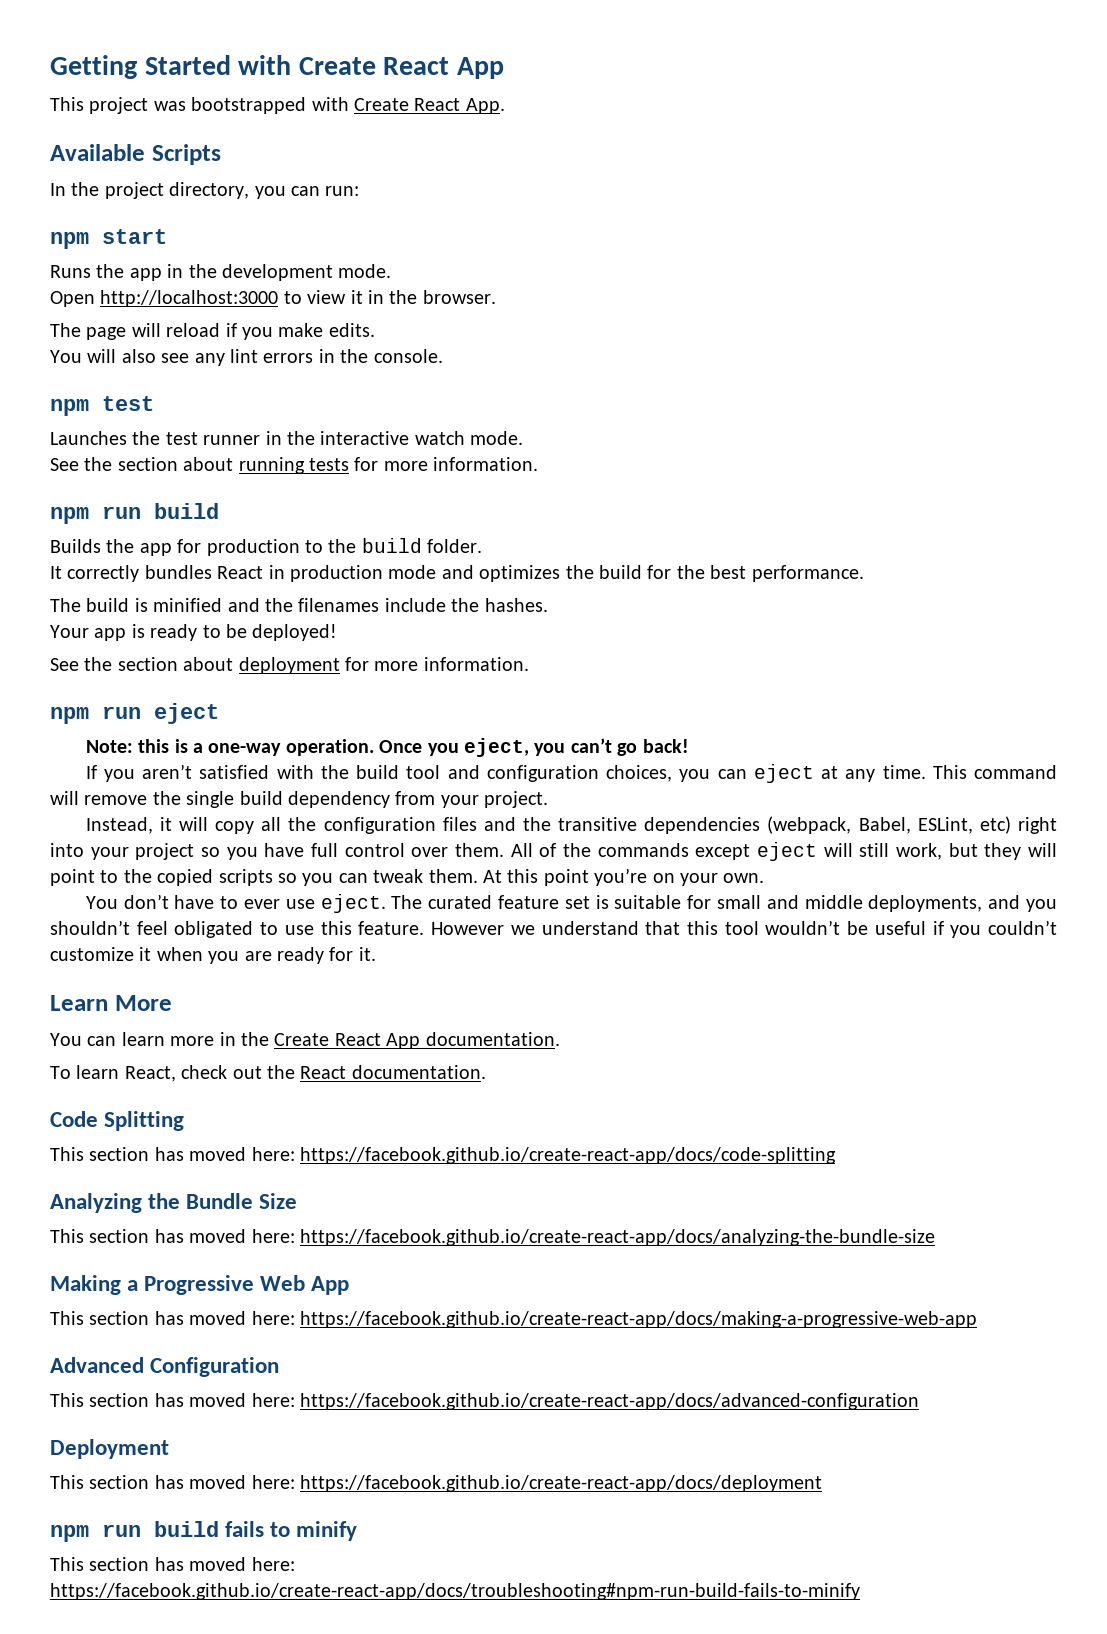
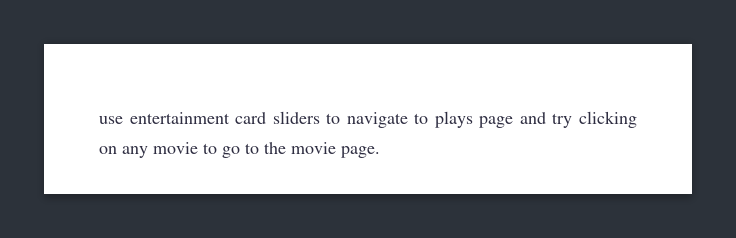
- Getting Started with Create React App
- This project was bootstrapped with Create React App.
- Available Scripts
- In the project directory, you can run:
- npm start
- Runs the app in the development mode.
- Open http://localhost:3000 to view it in the browser.
- The page will reload if you make edits.
- You will also see any lint errors in the console.
- npm test
- Launches the test runner in the interactive watch mode.
- See the section about running tests for more information.
- npm run build
- Builds the app for production to the build folder.
- It correctly bundles React in production mode and optimizes the build for the best performance.
- The build is minified and the filenames include the hashes.
- Your app is ready to be deployed!
- See the section about deployment for more information.
- npm run eject
- Note: this is a one-way operation. Once you eject, you can’t go back!
- If you aren’t satisfied with the build tool and configuration choices, you can eject at any time. This command will remove the single build dependency from your project.
- Instead, it will copy all the configuration files and the transitive dependencies (webpack, Babel, ESLint, etc) right into your project so you have full control over them. All of the commands except eject will still work, but they will point to the copied scripts so you can tweak them. At this point you’re on your own.
- You don’t have to ever use eject. The curated feature set is suitable for small and middle deployments, and you shouldn’t feel obligated to use this feature. However we understand that this tool wouldn’t be useful if you couldn’t customize it when you are ready for it.
- Learn More
- You can learn more in the Create React App documentation.
- To learn React, check out the React documentation.
- Code Splitting
- This section has moved here: https://facebook.github.io/create-react-app/docs/code-splitting
- Analyzing the Bundle Size
- This section has moved here: https://facebook.github.io/create-react-app/docs/analyzing-the-bundle-size
- Making a Progressive Web App
- This section has moved here: https://facebook.github.io/create-react-app/docs/making-a-progressive-web-app
- Advanced Configuration
- This section has moved here: https://facebook.github.io/create-react-app/docs/advanced-configuration
- Deployment
- This section has moved here: https://facebook.github.io/create-react-app/docs/deployment
- npm run build fails to minify
- This section has moved here: https://facebook.github.io/create-react-app/docs/troubleshooting#npm-run-build-fails-to-minify
+ use entertainment card sliders to navigate to plays page and try clicking on any movie to go to the movie page.

